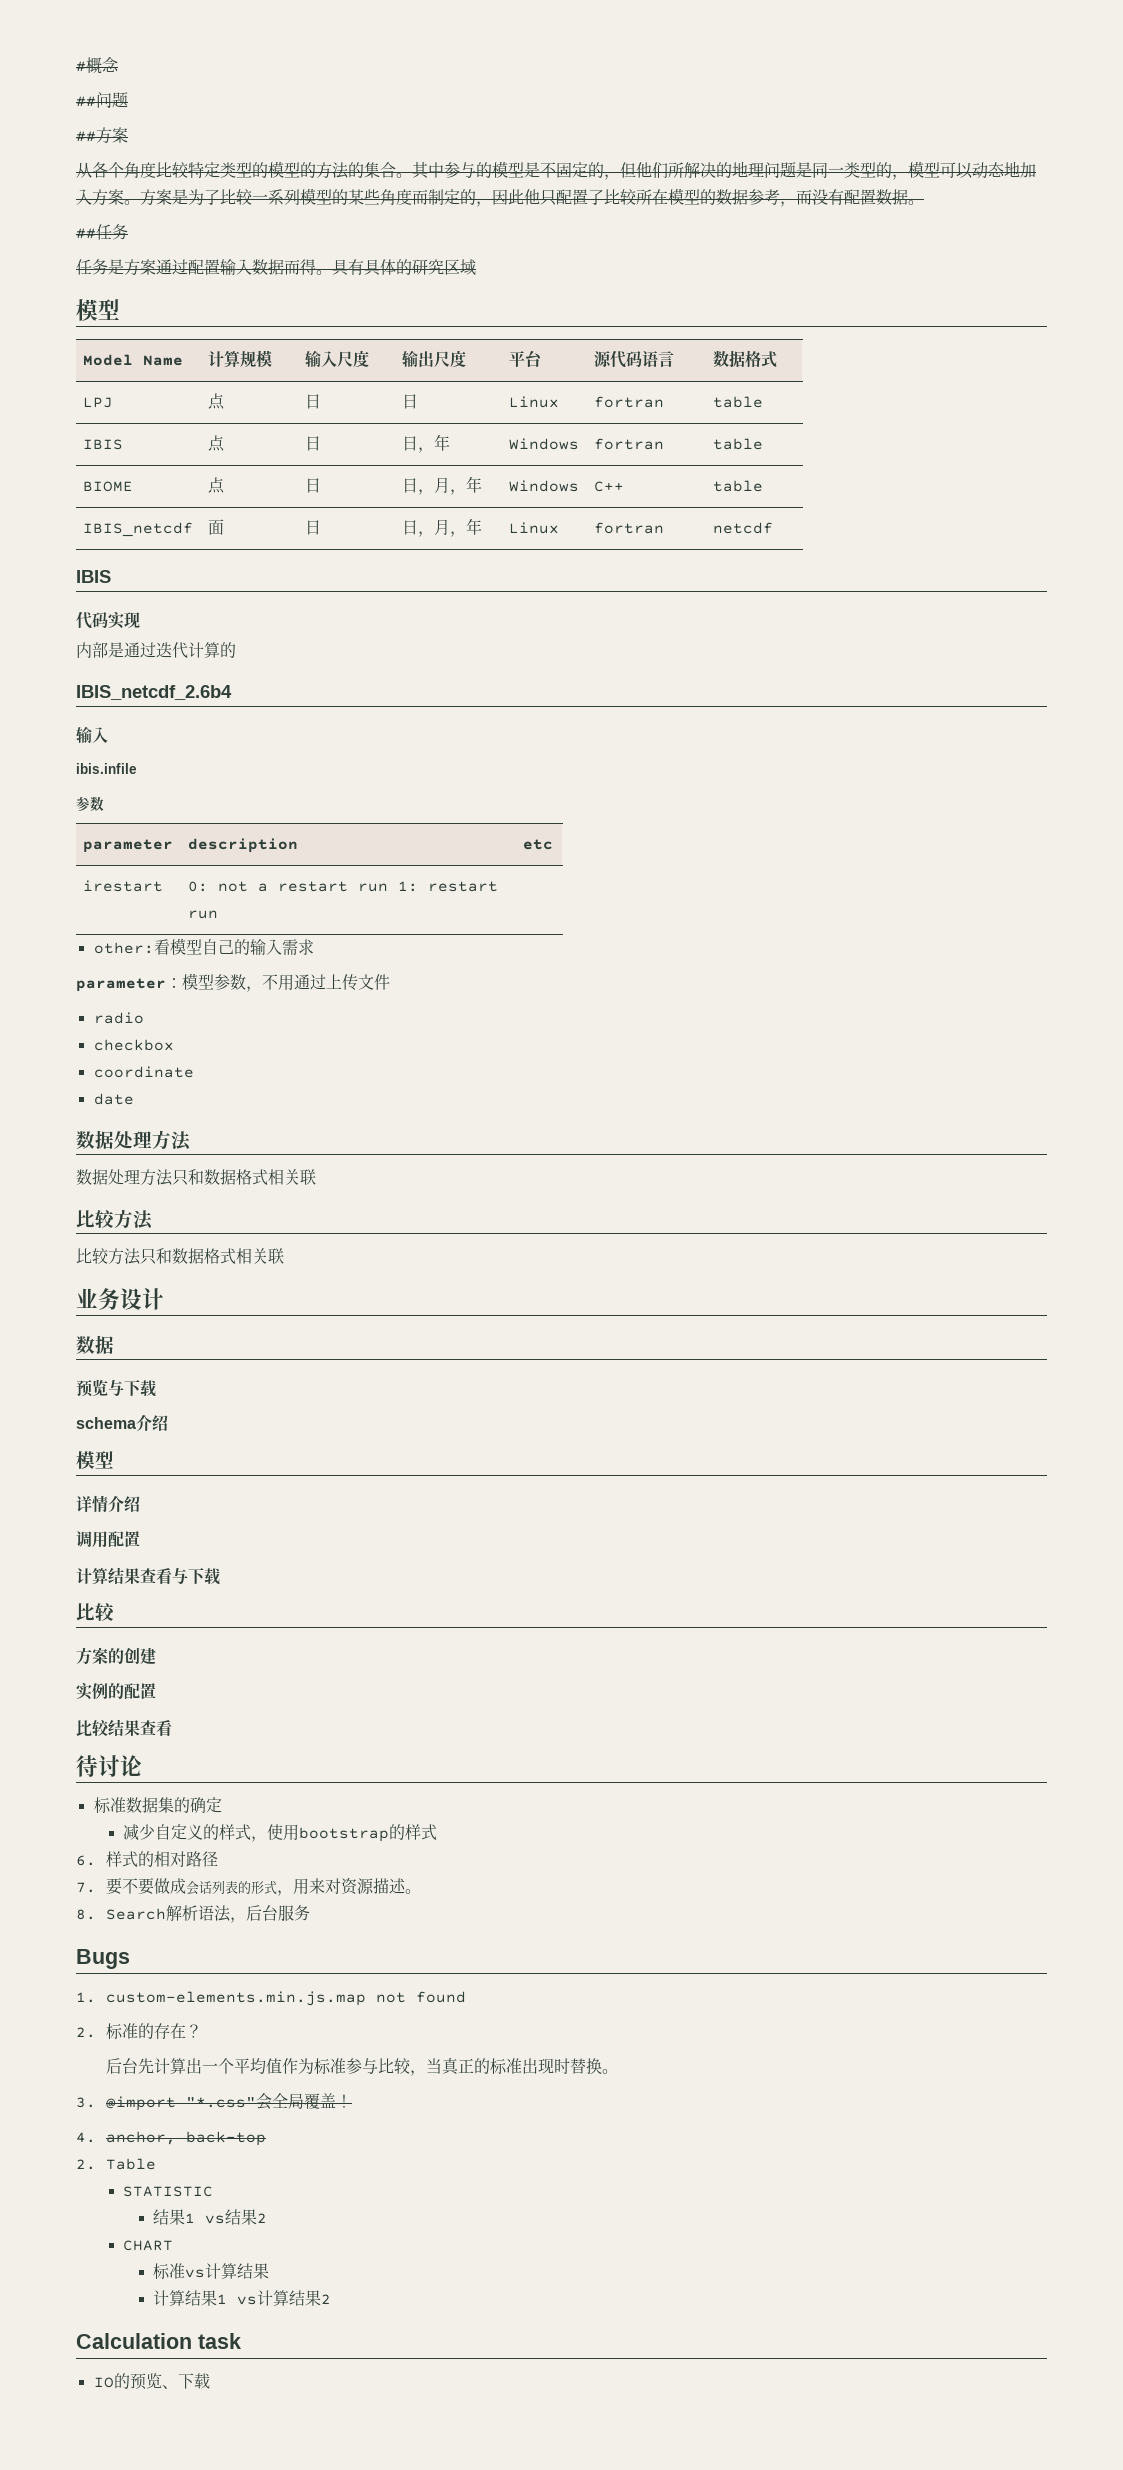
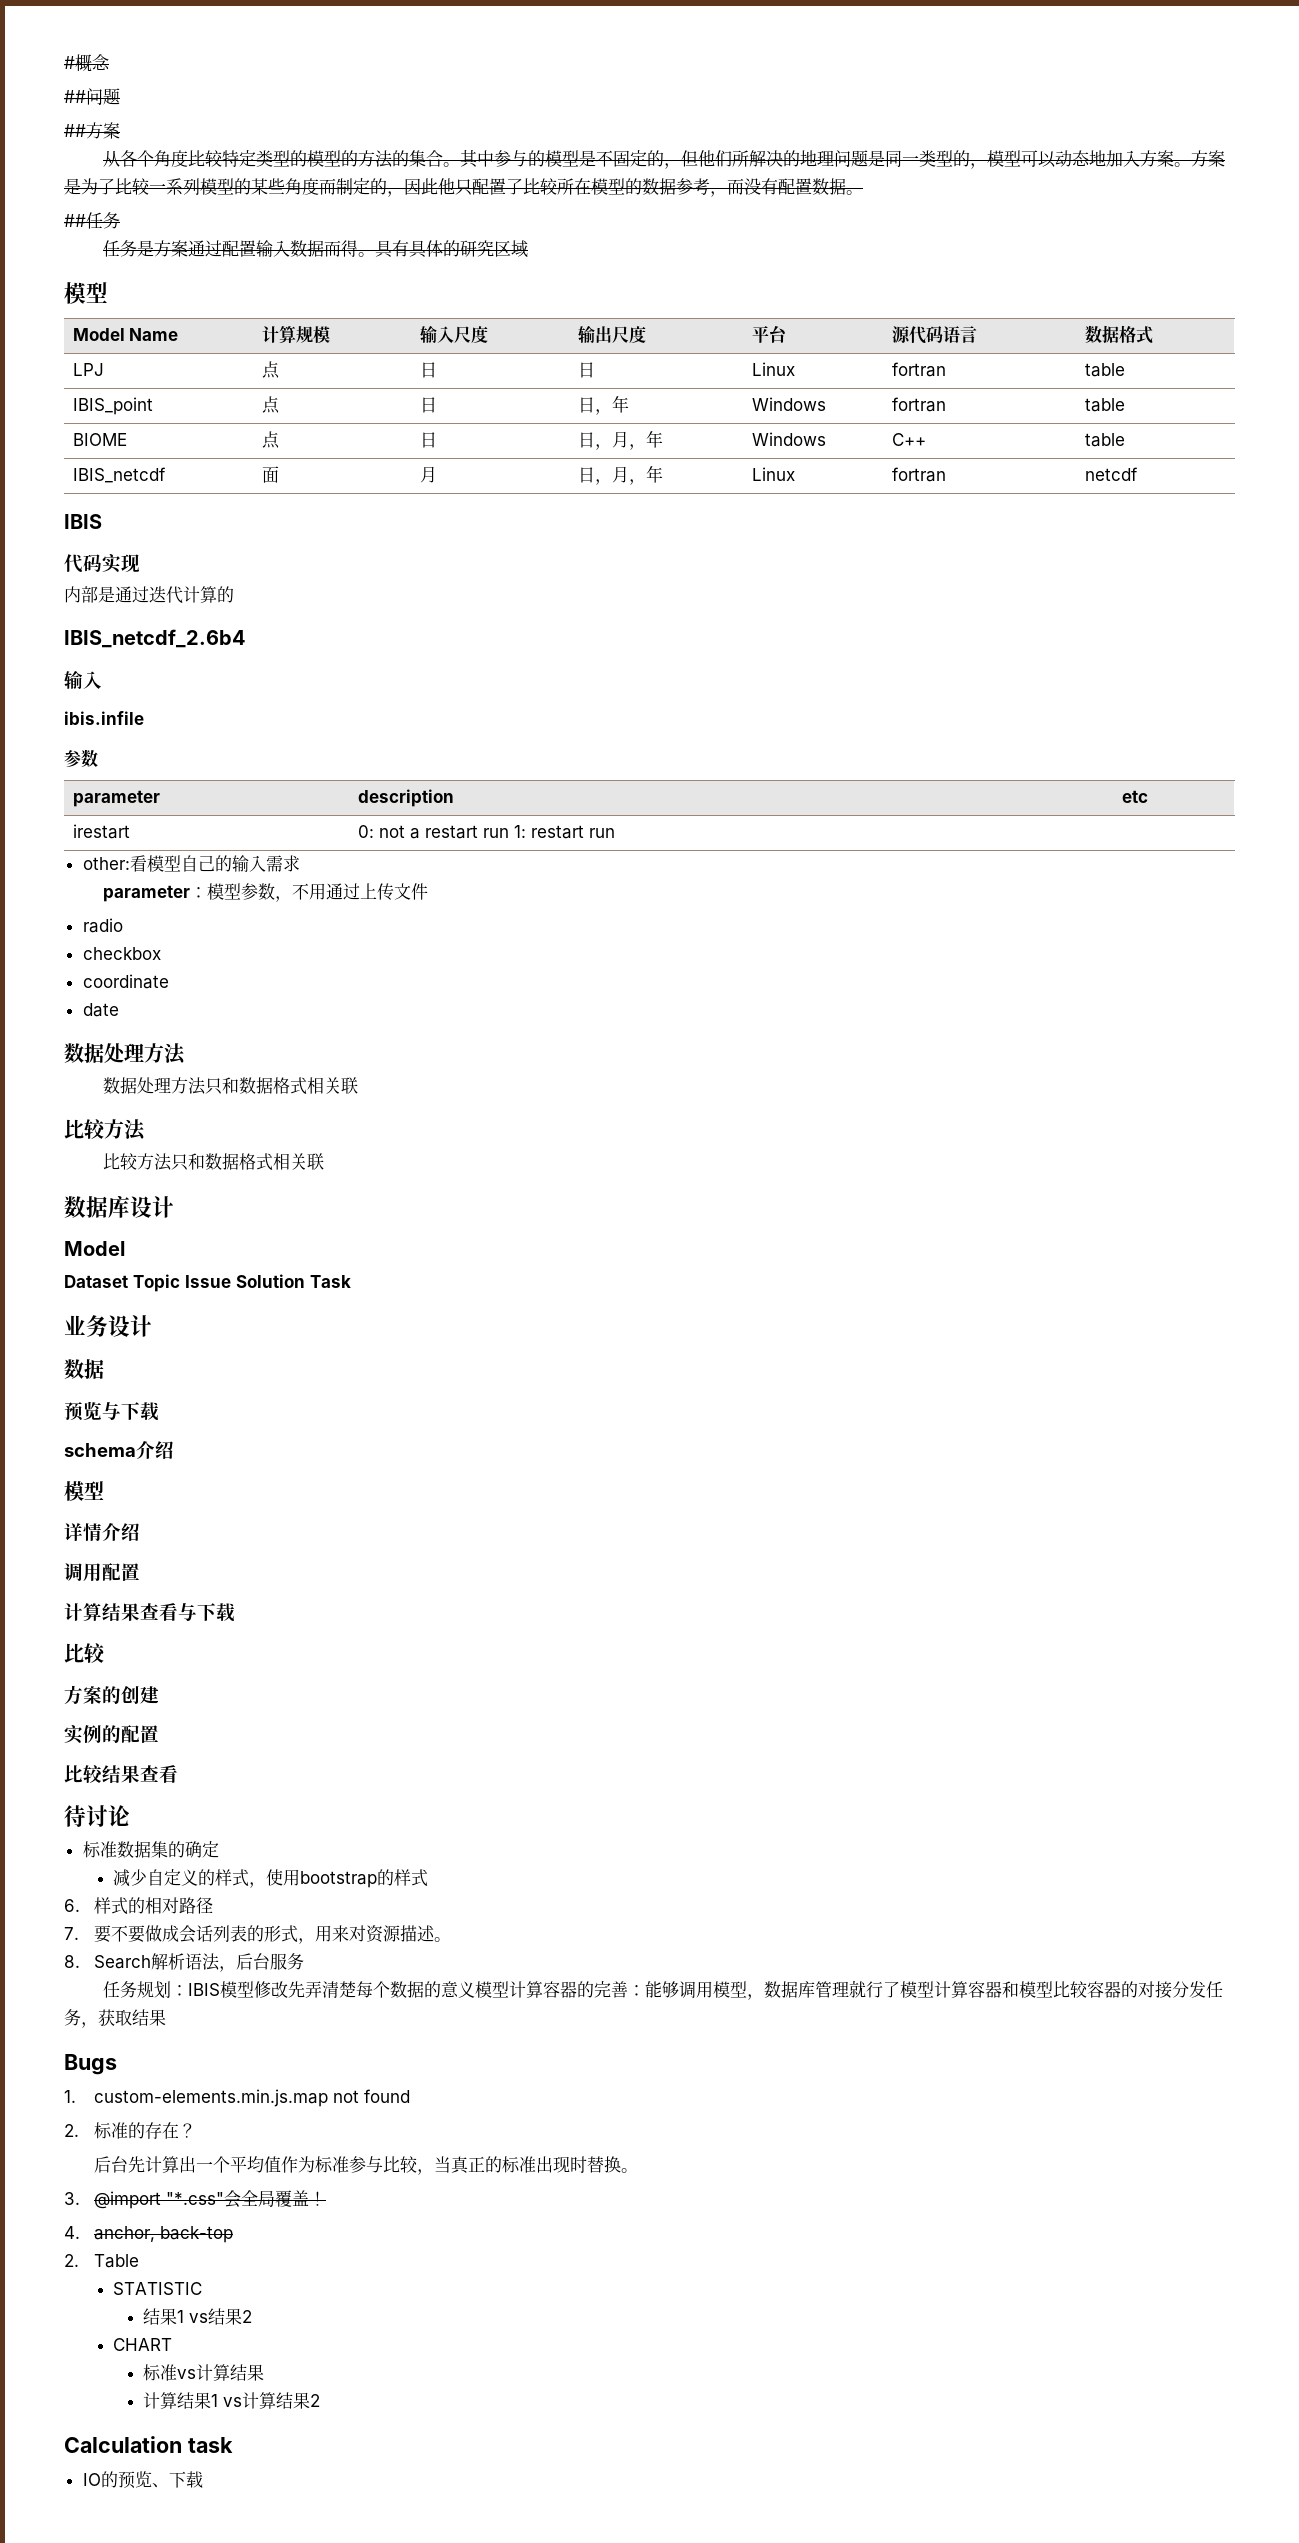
- IBIS | 点 | 日 | 日，年 | Windows | fortran | table
+ IBIS_point | 点 | 日 | 日，年 | Windows | fortran | table
- IBIS_netcdf | 面 | 日 | 日，月，年 | Linux | fortran | netcdf
+ IBIS_netcdf | 面 | 月 | 日，月，年 | Linux | fortran | netcdf
+ 数据库设计
+ Model
+ Dataset Topic Issue Solution Task
+ 任务规划：IBIS模型修改先弄清楚每个数据的意义模型计算容器的完善：能够调用模型，数据库管理就行了模型计算容器和模型比较容器的对接分发任务，获取结果

